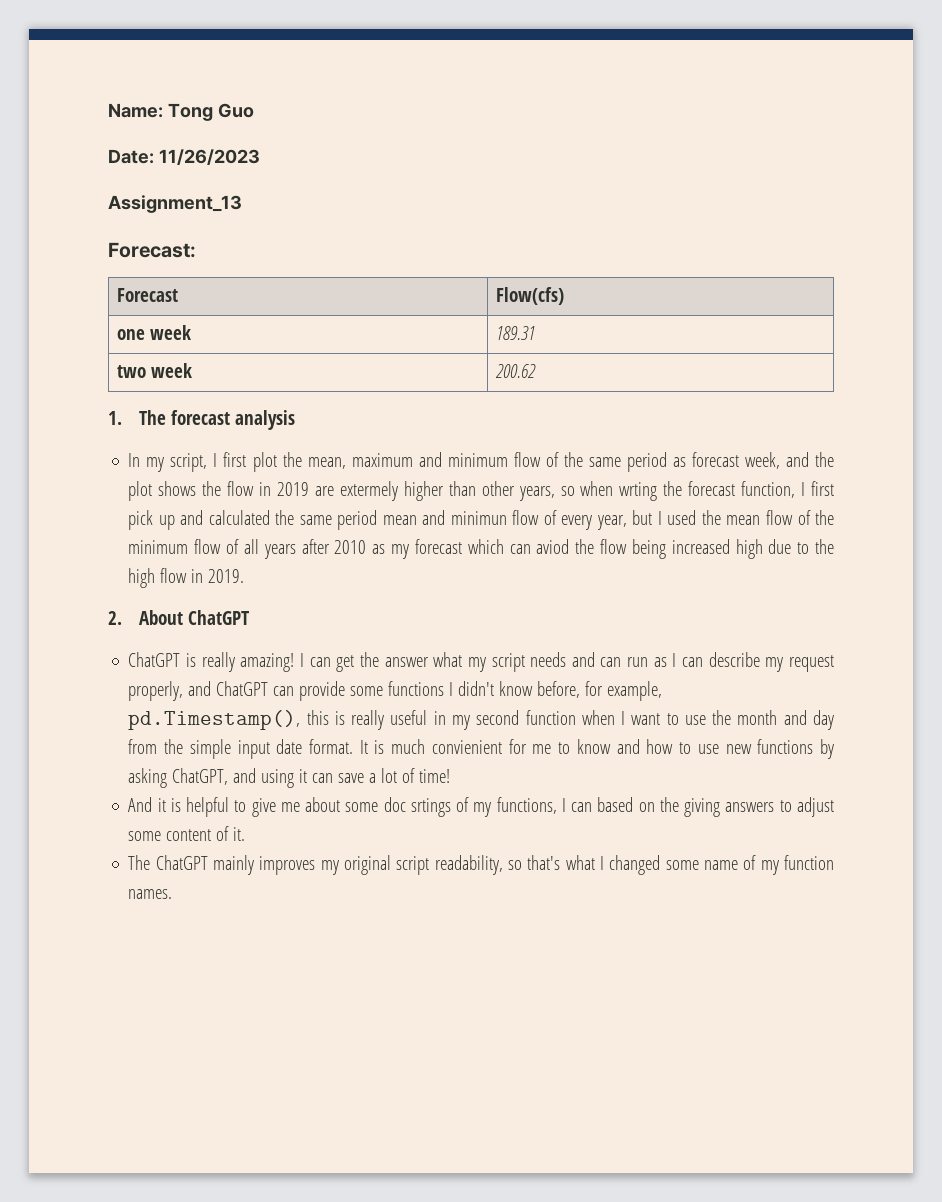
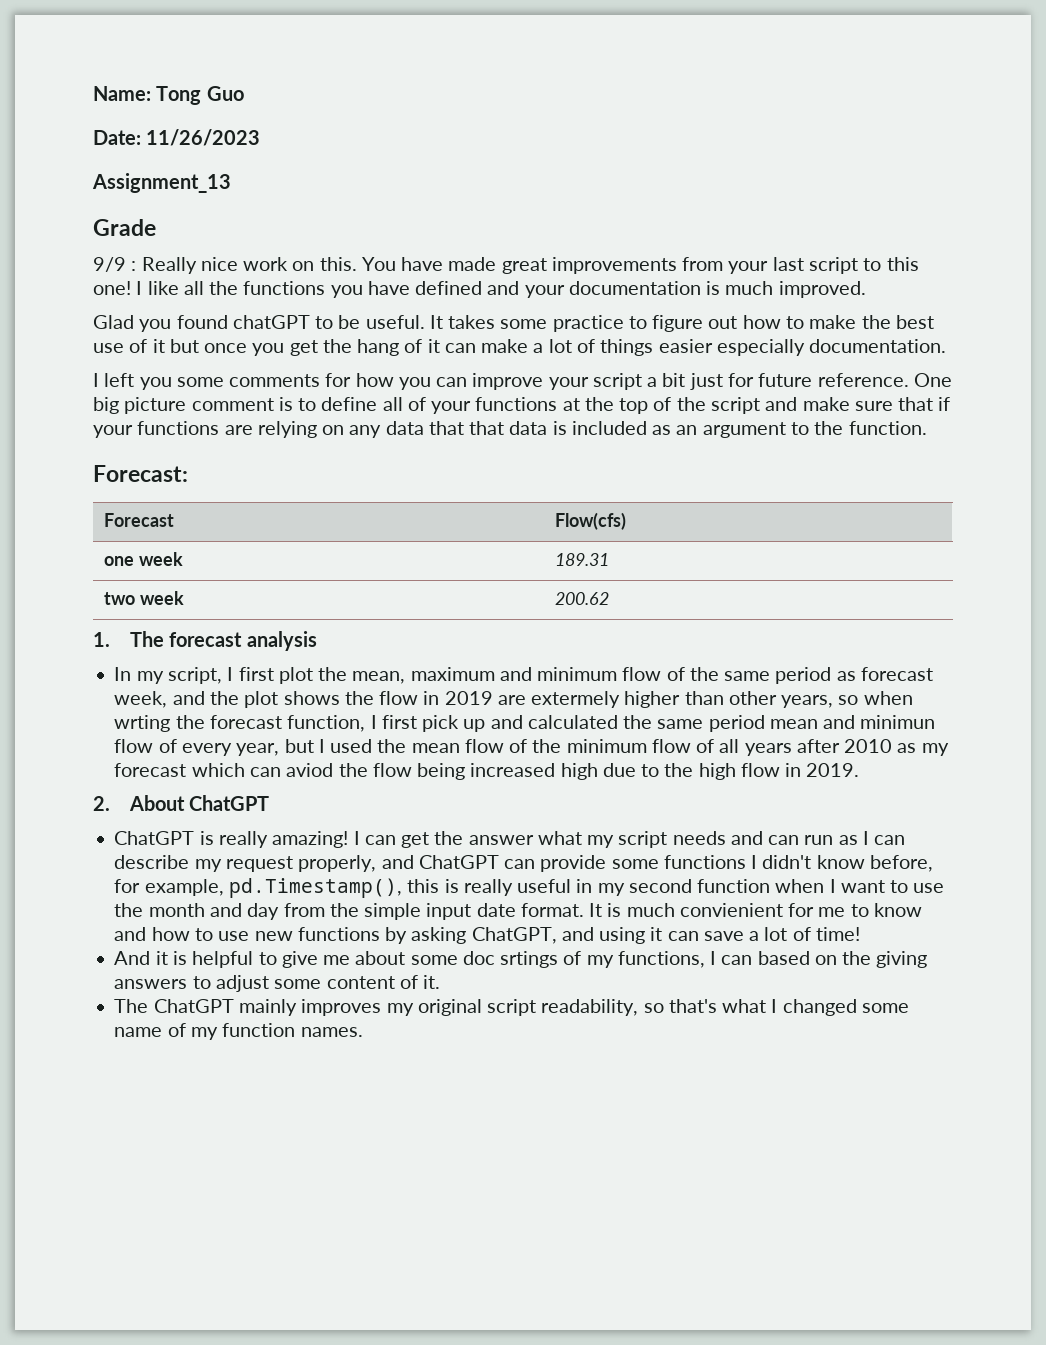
+ Grade
+ 9/9 : Really nice work on this. You have made great improvements from your last script to this one! I like all the functions you have defined and your documentation is much improved.
+ Glad you found chatGPT to be useful. It takes some practice to figure out how to make the best use of it but once you get the hang of it can make a lot of things easier especially documentation.
+ I left you some comments for how you can improve your script a bit just for future reference. One big picture comment is to define all of your functions at the top of the script and make sure that if your functions are relying on any data that that data is included as an argument to the function.

